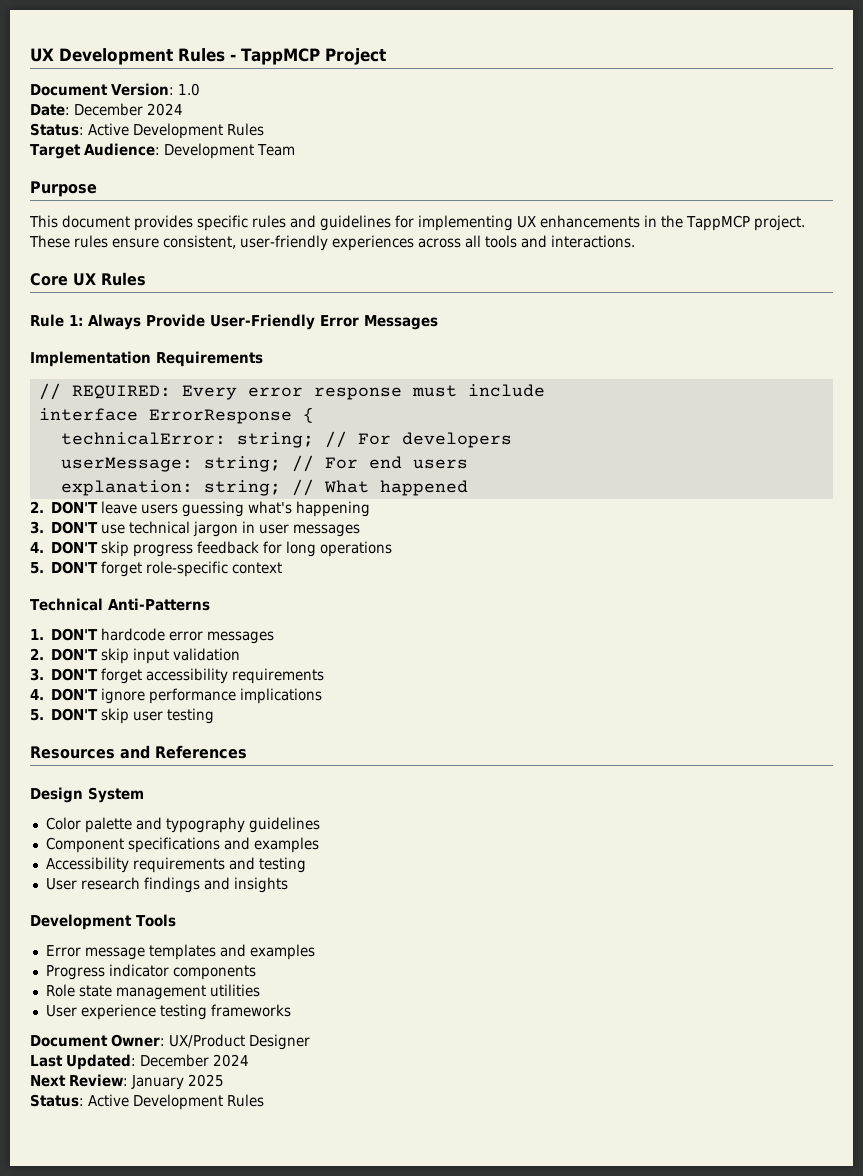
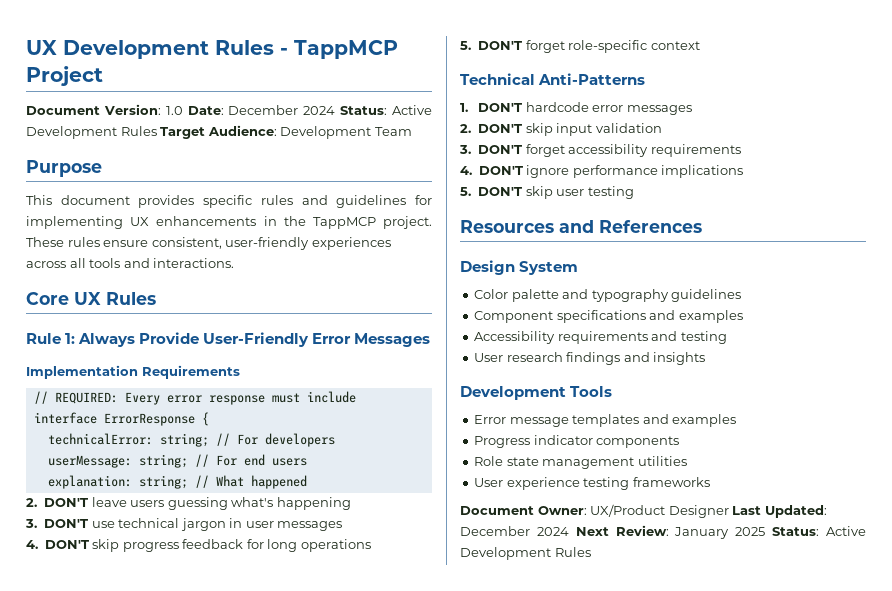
- Document Version: 1.0
- Date: December 2024
- Status: Active Development Rules
- Target Audience: Development Team
+ Document Version: 1.0 Date: December 2024 Status: Active Development Rules Target Audience: Development Team
- Document Owner: UX/Product Designer
- Last Updated: December 2024
- Next Review: January 2025
- Status: Active Development Rules
+ Document Owner: UX/Product Designer Last Updated: December 2024 Next Review: January 2025 Status: Active Development Rules

